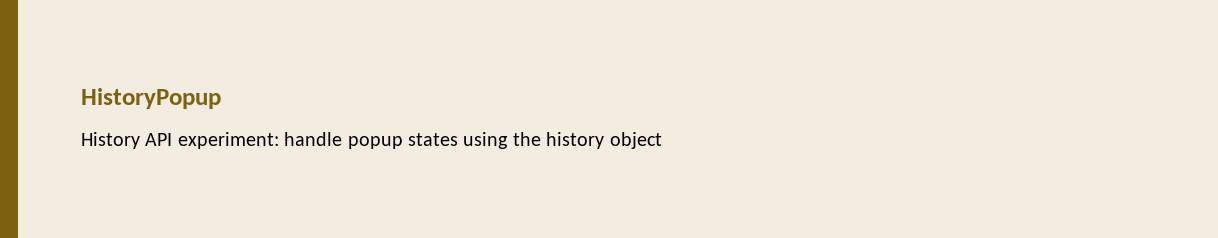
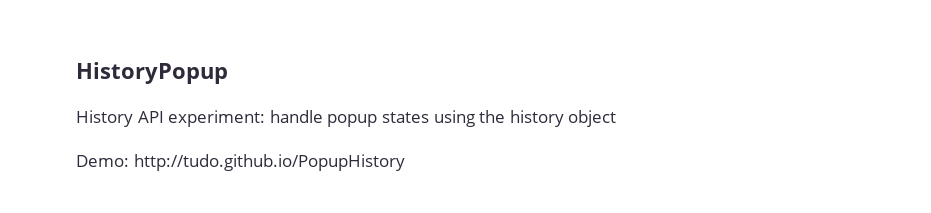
+ Demo: http://tudo.github.io/PopupHistory

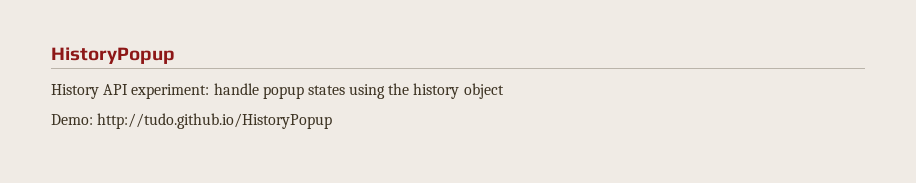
- Demo: http://tudo.github.io/PopupHistory
+ Demo: http://tudo.github.io/HistoryPopup

